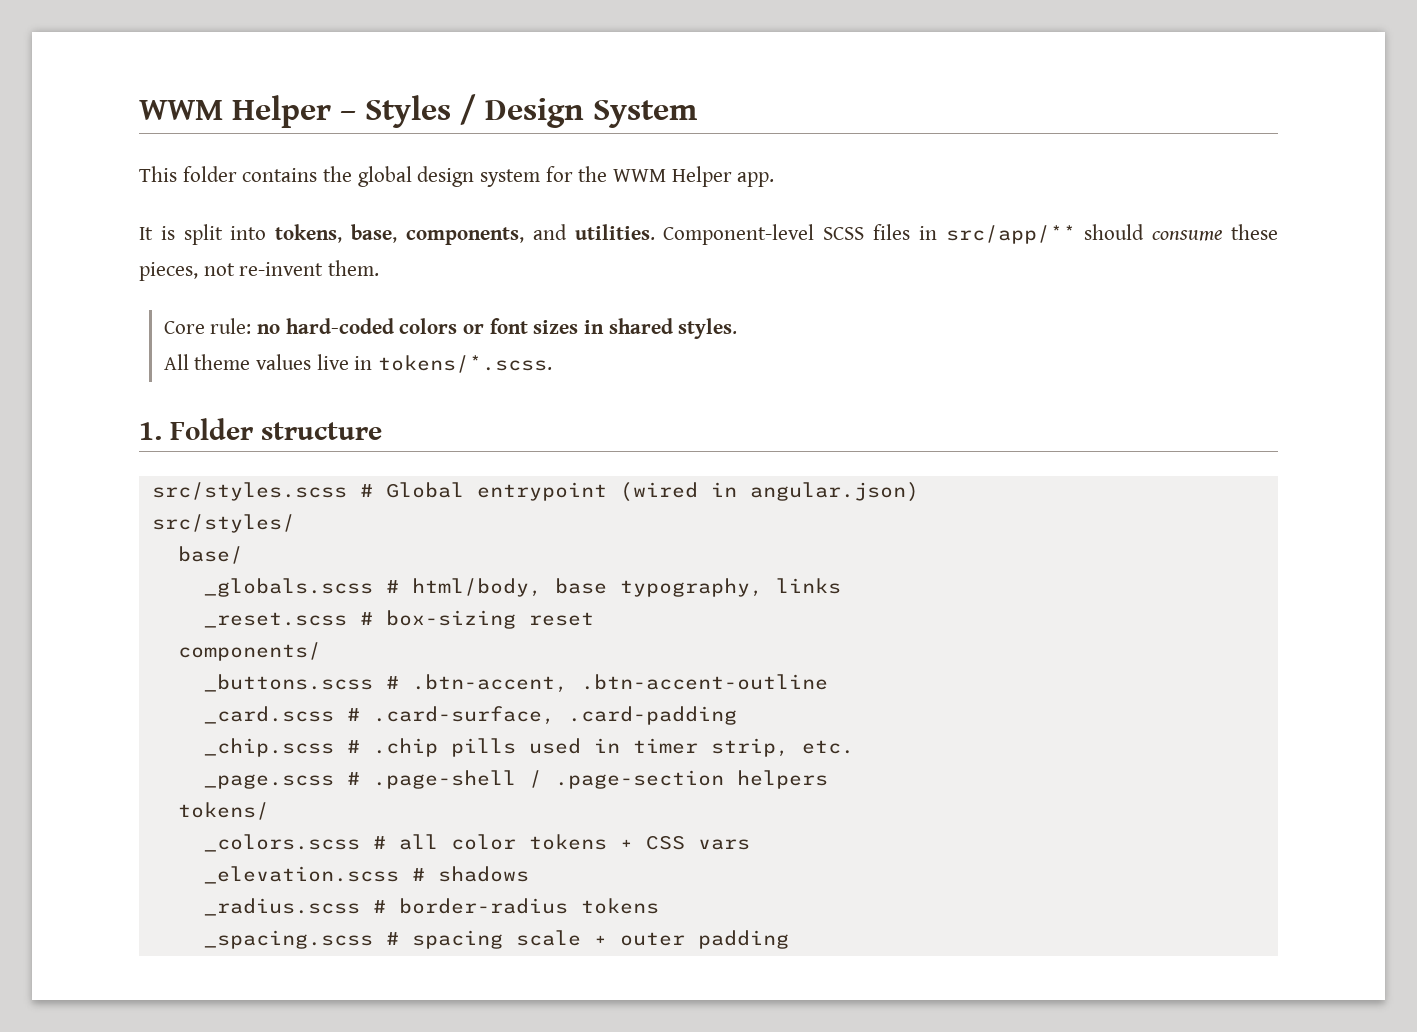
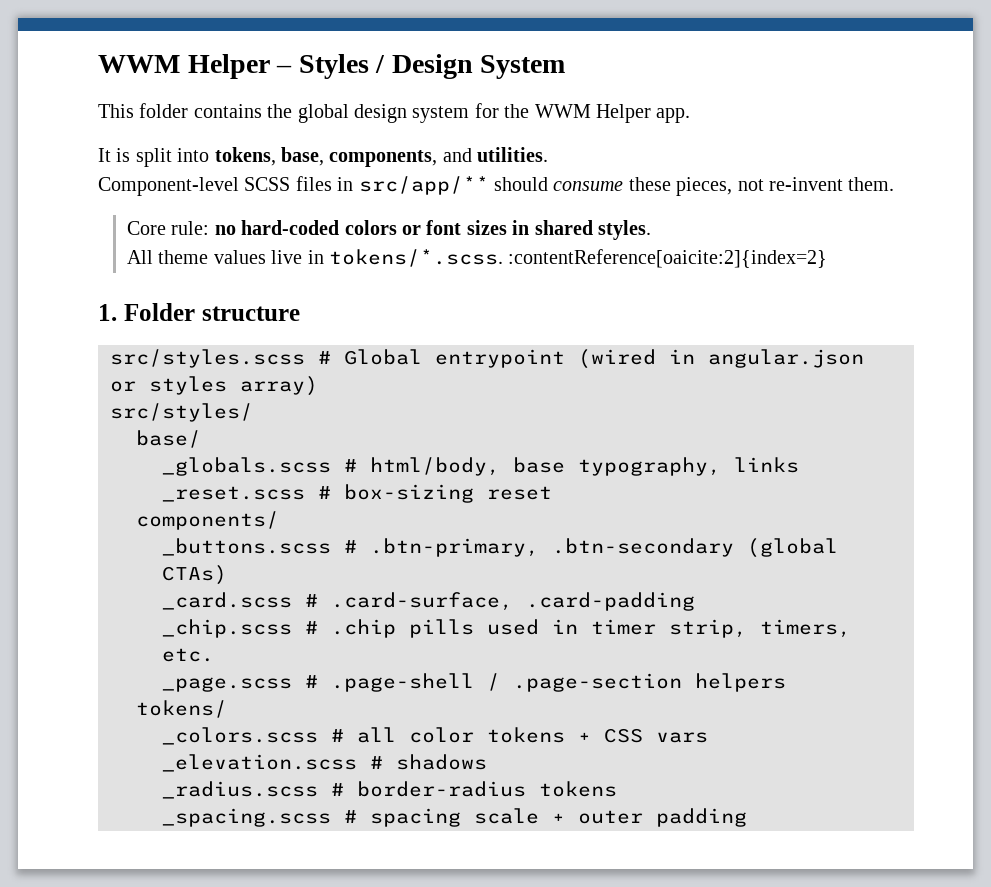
- It is split into tokens, base, components, and utilities. Component-level SCSS files in src/app/** should consume these pieces, not re-invent them.
+ It is split into tokens, base, components, and utilities.
+ Component-level SCSS files in src/app/** should consume these pieces, not re-invent them.
- All theme values live in tokens/*.scss.
+ All theme values live in tokens/*.scss. :contentReference[oaicite:2]{index=2}
- src/styles.scss # Global entrypoint (wired in angular.json)
+ src/styles.scss # Global entrypoint (wired in angular.json or styles array)
- _buttons.scss # .btn-accent, .btn-accent-outline
+ _buttons.scss # .btn-primary, .btn-secondary (global CTAs)
- _chip.scss # .chip pills used in timer strip, etc.
+ _chip.scss # .chip pills used in timer strip, timers, etc.

